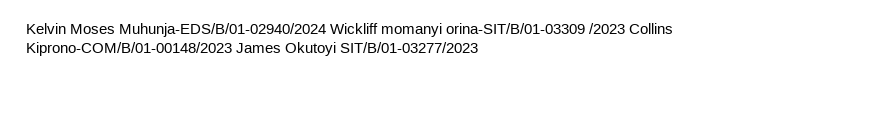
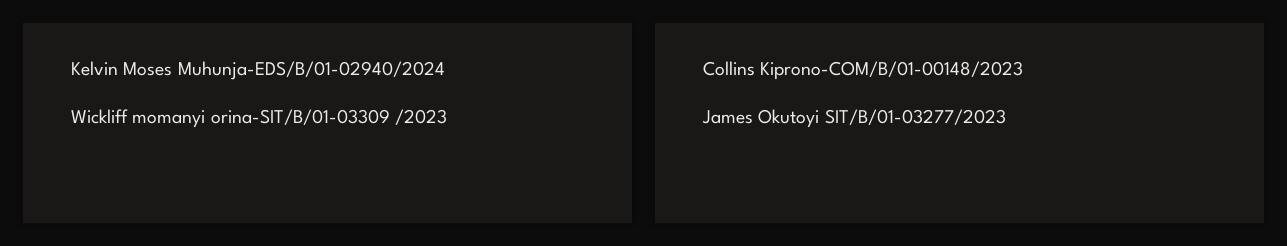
- Kelvin Moses Muhunja-EDS/B/01-02940/2024 Wickliff momanyi orina-SIT/B/01-03309 /2023 Collins Kiprono-COM/B/01-00148/2023 James Okutoyi SIT/B/01-03277/2023
+ Kelvin Moses Muhunja-EDS/B/01-02940/2024
+ Wickliff momanyi orina-SIT/B/01-03309 /2023
+ Collins Kiprono-COM/B/01-00148/2023
+ James Okutoyi SIT/B/01-03277/2023

